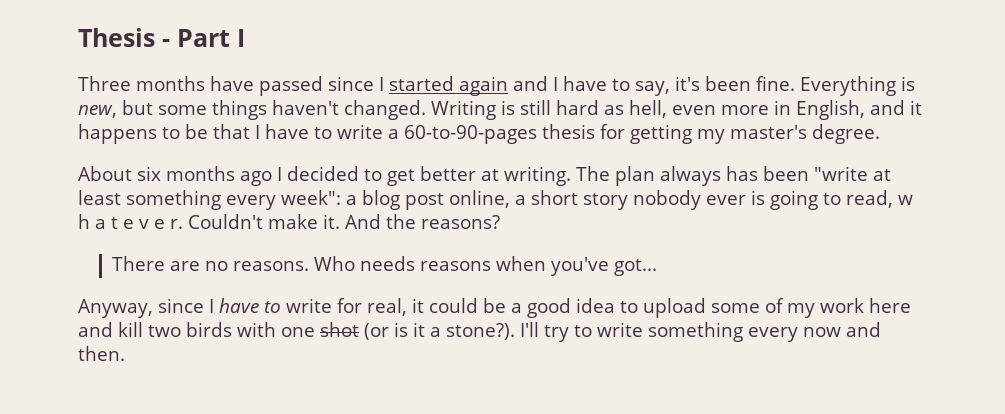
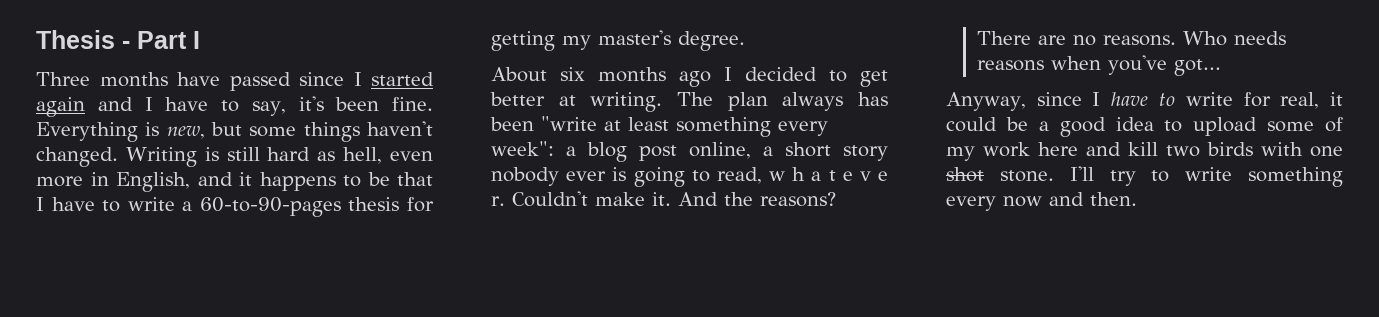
- Anyway, since I have to write for real, it could be a good idea to upload some of my work here and kill two birds with one shot (or is it a stone?).
+ Anyway, since I have to write for real, it could be a good idea to upload some of my work here and kill two birds with one shot stone.

